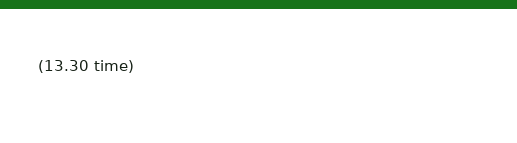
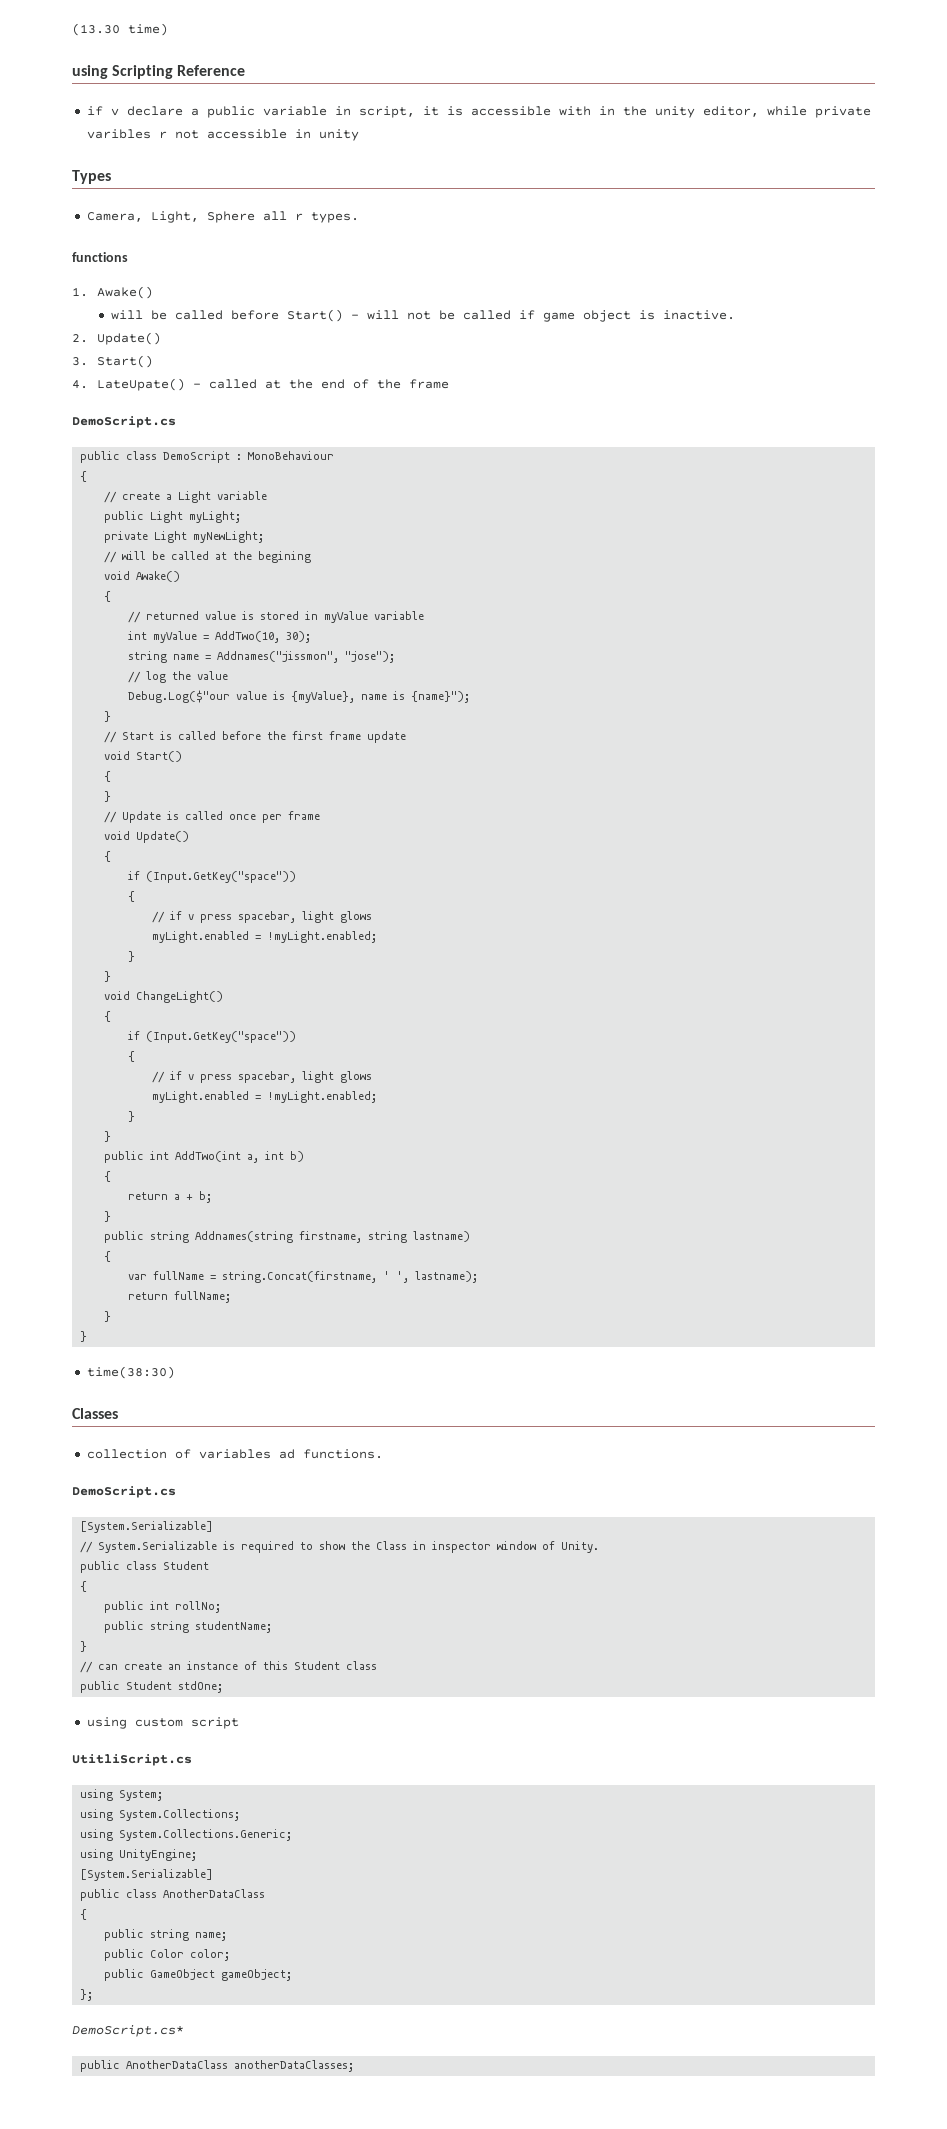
+ using Scripting Reference
+ if v declare a public variable in script, it is accessible with in the unity editor, while private varibles r not accessible in unity
+ Types
+ Camera, Light, Sphere all r types.
+ functions
+ 1. Awake()
+ will be called before Start() - will not be called if game object is inactive.
+ 2. Update()
+ 3. Start()
+ 4. LateUpate() - called at the end of the frame
+ DemoScript.cs
+ public class DemoScript : MonoBehaviour
+ {
+ // create a Light variable
+ public Light myLight;
+ private Light myNewLight;
+ // will be called at the begining
+ void Awake()
+ {
+ // returned value is stored in myValue variable
+ int myValue = AddTwo(10, 30);
+ string name = Addnames("jissmon", "jose");
+ // log the value
+ Debug.Log($"our value is {myValue}, name is {name}");
+ }
+ // Start is called before the first frame update
+ void Start()
+ {
+ }
+ // Update is called once per frame
+ void Update()
+ {
+ if (Input.GetKey("space"))
+ {
+ // if v press spacebar, light glows
+ myLight.enabled = !myLight.enabled;
+ }
+ }
+ void ChangeLight()
+ {
+ if (Input.GetKey("space"))
+ {
+ // if v press spacebar, light glows
+ myLight.enabled = !myLight.enabled;
+ }
+ }
+ public int AddTwo(int a, int b)
+ {
+ return a + b;
+ }
+ public string Addnames(string firstname, string lastname)
+ {
+ var fullName = string.Concat(firstname, ' ', lastname);
+ return fullName;
+ }
+ }
+ time(38:30)
+ Classes
+ collection of variables ad functions.
+ DemoScript.cs
+ [System.Serializable]
+ // System.Serializable is required to show the Class in inspector window of Unity.
+ public class Student
+ {
+ public int rollNo;
+ public string studentName;
+ }
+ // can create an instance of this Student class
+ public Student stdOne;
+ using custom script
+ UtitliScript.cs
+ using System;
+ using System.Collections;
+ using System.Collections.Generic;
+ using UnityEngine;
+ [System.Serializable]
+ public class AnotherDataClass
+ {
+ public string name;
+ public Color color;
+ public GameObject gameObject;
+ };
+ DemoScript.cs*
+ public AnotherDataClass anotherDataClasses;

